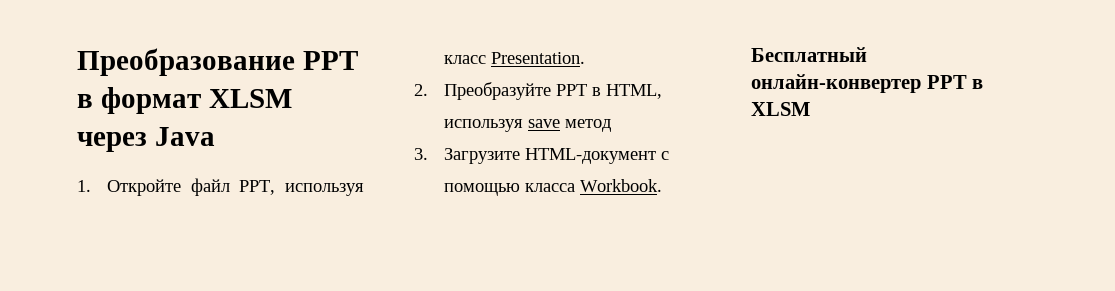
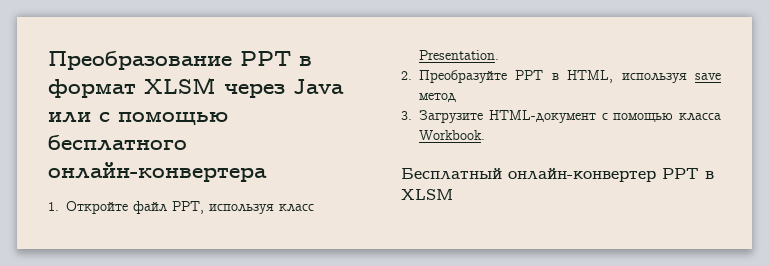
- Преобразование PPT в формат XLSM через Java
+ Преобразование PPT в формат XLSM через Java или с помощью бесплатного онлайн-конвертера

